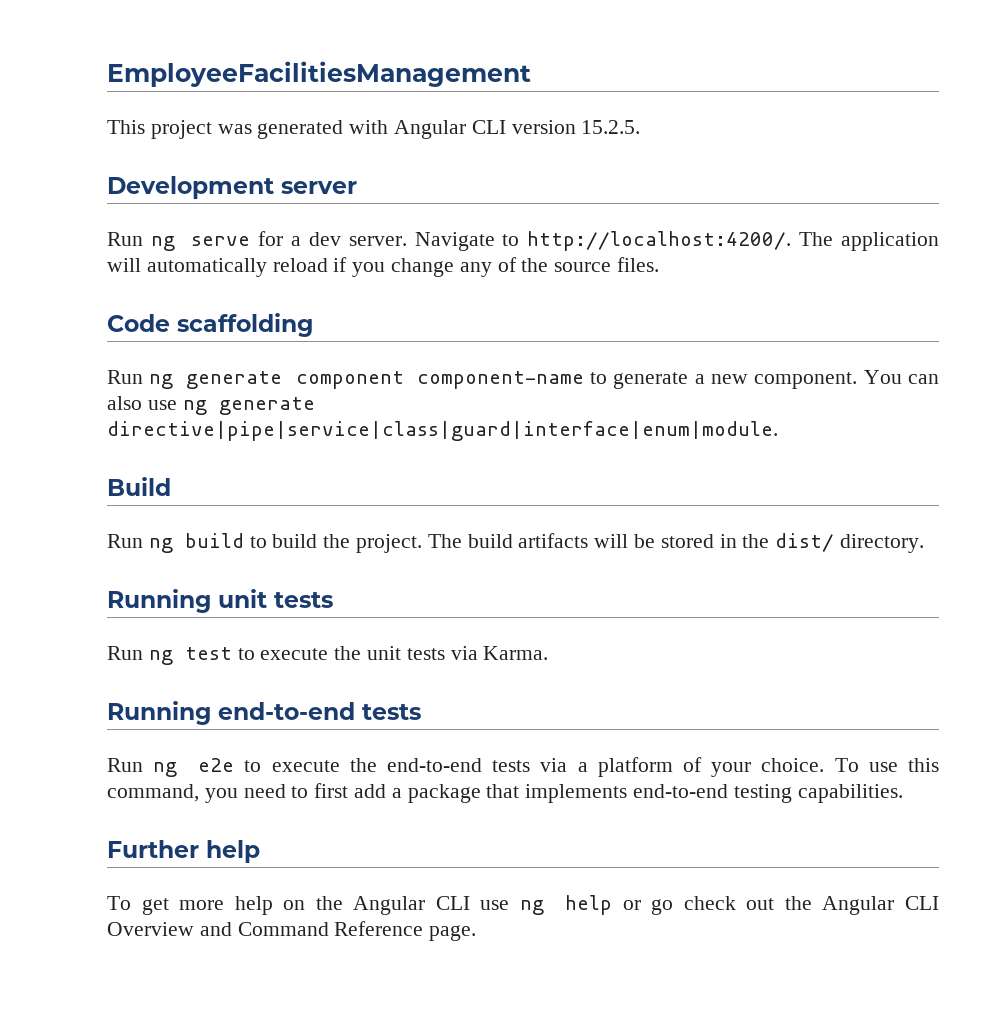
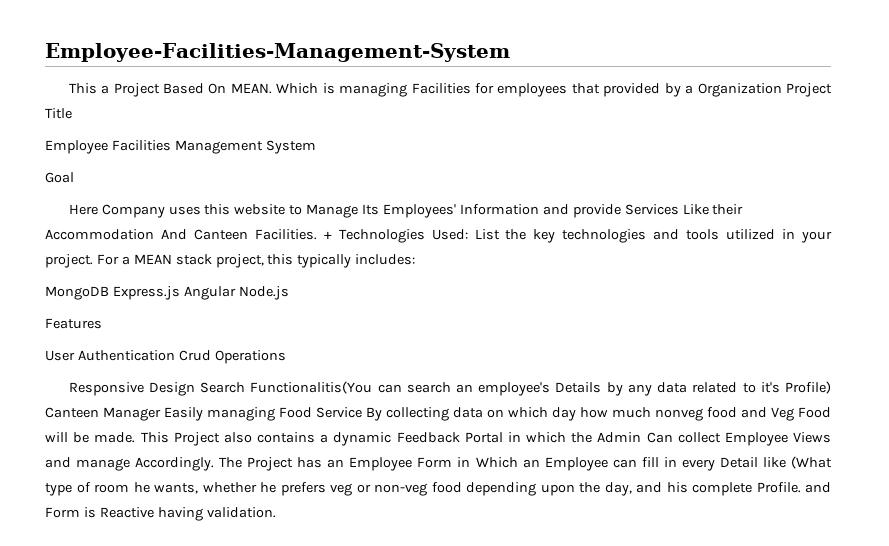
- EmployeeFacilitiesManagement
- This project was generated with Angular CLI version 15.2.5.
- Development server
- Run ng serve for a dev server. Navigate to http://localhost:4200/. The application will automatically reload if you change any of the source files.
- Code scaffolding
- Run ng generate component component-name to generate a new component. You can also use ng generate directive|pipe|service|class|guard|interface|enum|module.
- Build
- Run ng build to build the project. The build artifacts will be stored in the dist/ directory.
- Running unit tests
- Run ng test to execute the unit tests via Karma.
- Running end-to-end tests
- Run ng e2e to execute the end-to-end tests via a platform of your choice. To use this command, you need to first add a package that implements end-to-end testing capabilities.
- Further help
- To get more help on the Angular CLI use ng help or go check out the Angular CLI Overview and Command Reference page.
+ Employee-Facilities-Management-System
+ This a Project Based On MEAN. Which is managing Facilities for employees that provided by a Organization Project Title
+ Employee Facilities Management System
+ Goal
+ Here Company uses this website to Manage Its Employees' Information and provide Services Like their Accommodation And Canteen Facilities. + Technologies Used: List the key technologies and tools utilized in your project. For a MEAN stack project, this typically includes:
+ MongoDB Express.js Angular Node.js
+ Features
+ User Authentication Crud Operations
+ Responsive Design Search Functionalitis(You can search an employee's Details by any data related to it's Profile) Canteen Manager Easily managing Food Service By collecting data on which day how much nonveg food and Veg Food will be made. This Project also contains a dynamic Feedback Portal in which the Admin Can collect Employee Views and manage Accordingly. The Project has an Employee Form in Which an Employee can fill in every Detail like (What type of room he wants, whether he prefers veg or non-veg food depending upon the day, and his complete Profile. and Form is Reactive having validation.

